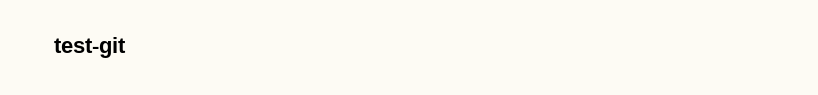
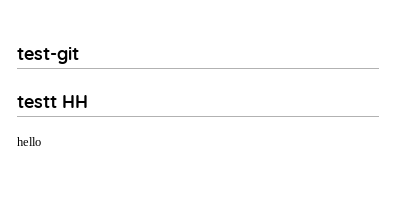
+ testt HH
+ hello

